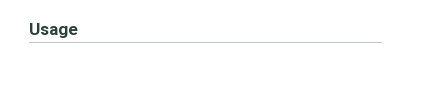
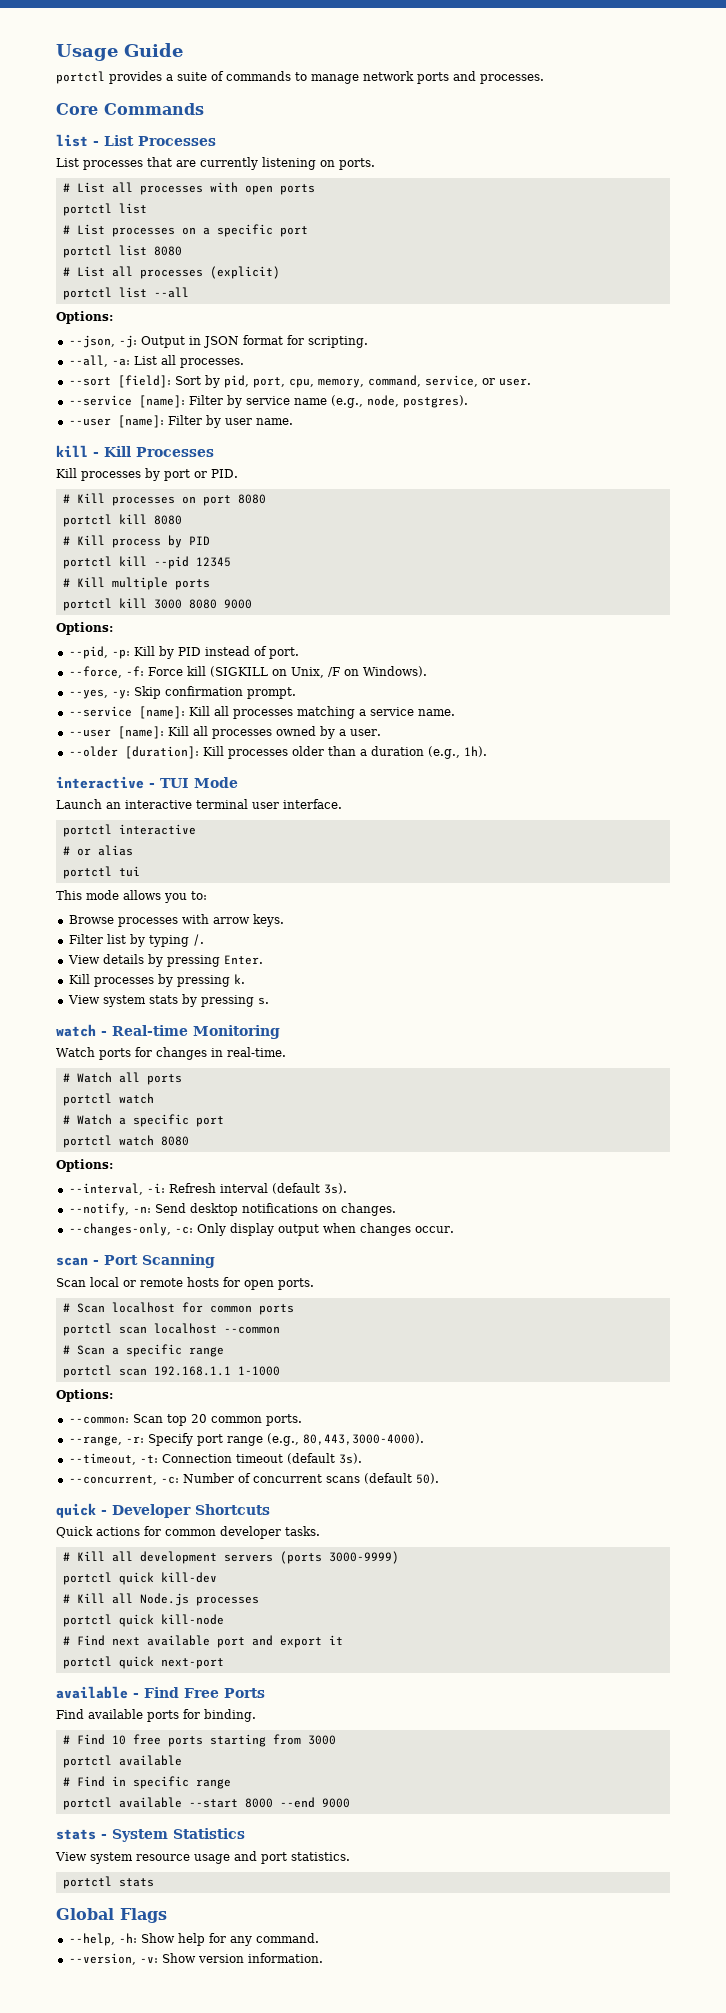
- Usage
+ Usage Guide
+ portctl provides a suite of commands to manage network ports and processes.
+ Core Commands
+ list - List Processes
+ List processes that are currently listening on ports.
+ # List all processes with open ports
+ portctl list
+ # List processes on a specific port
+ portctl list 8080
+ # List all processes (explicit)
+ portctl list --all
+ Options:
+ --json, -j: Output in JSON format for scripting.
+ --all, -a: List all processes.
+ --sort [field]: Sort by pid, port, cpu, memory, command, service, or user.
+ --service [name]: Filter by service name (e.g., node, postgres).
+ --user [name]: Filter by user name.
+ kill - Kill Processes
+ Kill processes by port or PID.
+ # Kill processes on port 8080
+ portctl kill 8080
+ # Kill process by PID
+ portctl kill --pid 12345
+ # Kill multiple ports
+ portctl kill 3000 8080 9000
+ Options:
+ --pid, -p: Kill by PID instead of port.
+ --force, -f: Force kill (SIGKILL on Unix, /F on Windows).
+ --yes, -y: Skip confirmation prompt.
+ --service [name]: Kill all processes matching a service name.
+ --user [name]: Kill all processes owned by a user.
+ --older [duration]: Kill processes older than a duration (e.g., 1h).
+ interactive - TUI Mode
+ Launch an interactive terminal user interface.
+ portctl interactive
+ # or alias
+ portctl tui
+ This mode allows you to:
+ Browse processes with arrow keys.
+ Filter list by typing /.
+ View details by pressing Enter.
+ Kill processes by pressing k.
+ View system stats by pressing s.
+ watch - Real-time Monitoring
+ Watch ports for changes in real-time.
+ # Watch all ports
+ portctl watch
+ # Watch a specific port
+ portctl watch 8080
+ Options:
+ --interval, -i: Refresh interval (default 3s).
+ --notify, -n: Send desktop notifications on changes.
+ --changes-only, -c: Only display output when changes occur.
+ scan - Port Scanning
+ Scan local or remote hosts for open ports.
+ # Scan localhost for common ports
+ portctl scan localhost --common
+ # Scan a specific range
+ portctl scan 192.168.1.1 1-1000
+ Options:
+ --common: Scan top 20 common ports.
+ --range, -r: Specify port range (e.g., 80,443,3000-4000).
+ --timeout, -t: Connection timeout (default 3s).
+ --concurrent, -c: Number of concurrent scans (default 50).
+ quick - Developer Shortcuts
+ Quick actions for common developer tasks.
+ # Kill all development servers (ports 3000-9999)
+ portctl quick kill-dev
+ # Kill all Node.js processes
+ portctl quick kill-node
+ # Find next available port and export it
+ portctl quick next-port
+ available - Find Free Ports
+ Find available ports for binding.
+ # Find 10 free ports starting from 3000
+ portctl available
+ # Find in specific range
+ portctl available --start 8000 --end 9000
+ stats - System Statistics
+ View system resource usage and port statistics.
+ portctl stats
+ Global Flags
+ --help, -h: Show help for any command.
+ --version, -v: Show version information.

